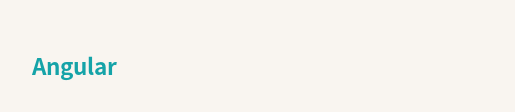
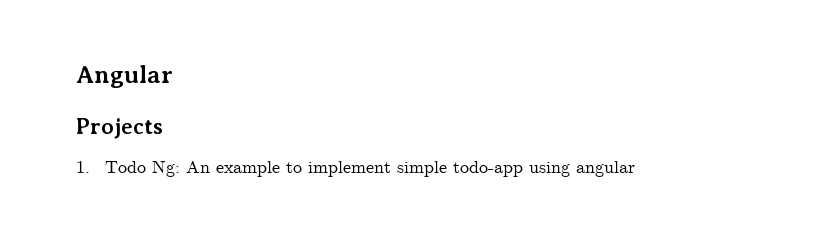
+ Projects
+ 1. Todo Ng: An example to implement simple todo-app using angular

